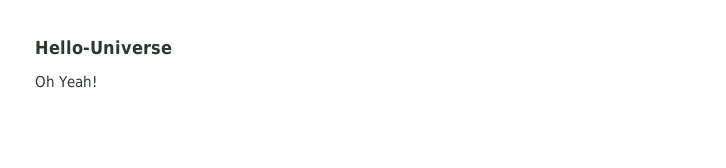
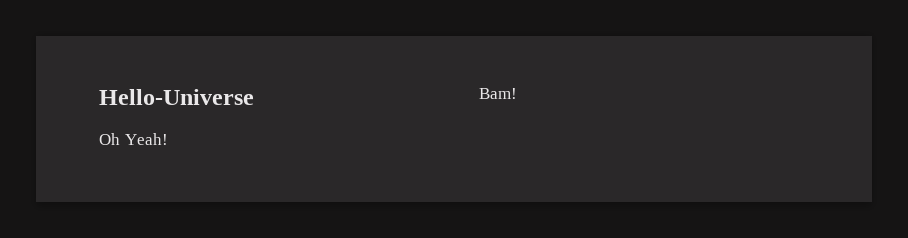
+ Bam!

